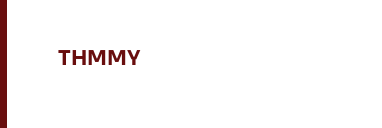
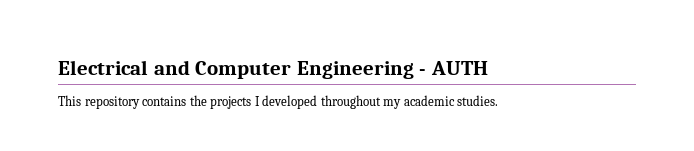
- THMMY
+ Electrical and Computer Engineering - AUTH
+ This repository contains the projects I developed throughout my academic studies.

